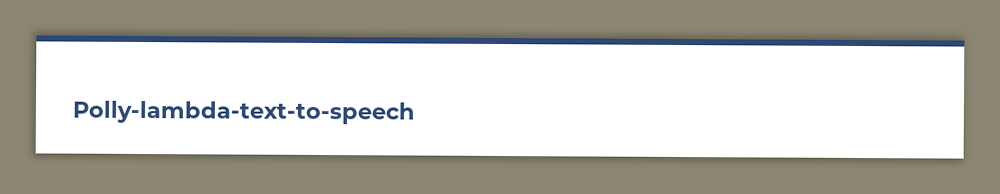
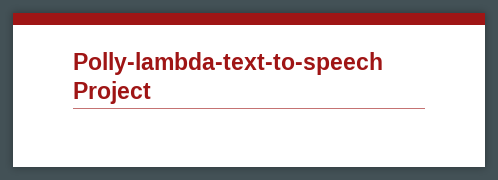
- Polly-lambda-text-to-speech
+ Polly-lambda-text-to-speech Project

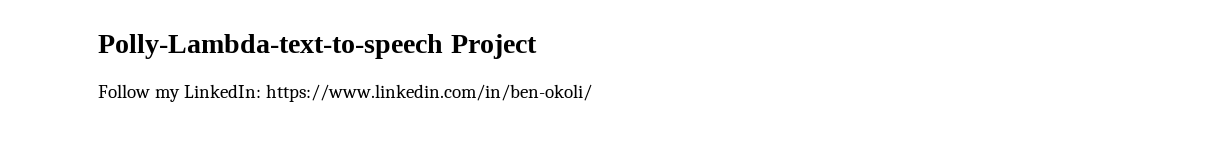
- Polly-lambda-text-to-speech Project
+ Polly-Lambda-text-to-speech Project
+ Follow my LinkedIn: https://www.linkedin.com/in/ben-okoli/

